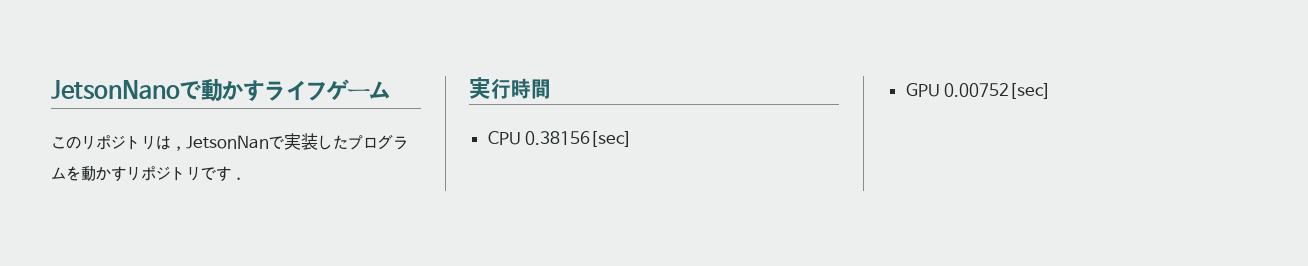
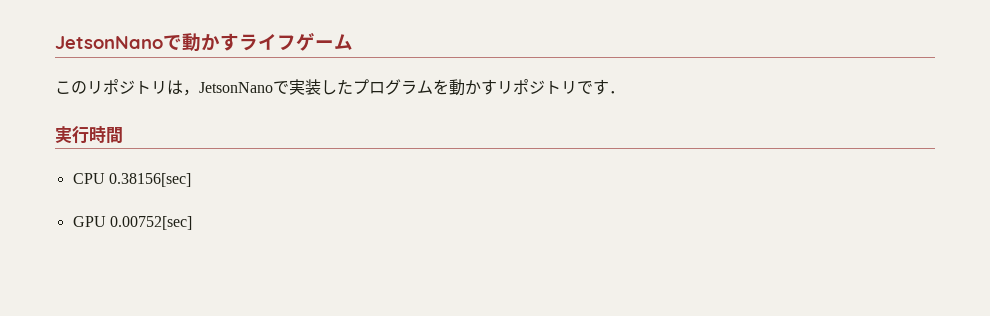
- このリポジトリは，JetsonNanで実装したプログラムを動かすリポジトリです．
+ このリポジトリは，JetsonNanoで実装したプログラムを動かすリポジトリです．

